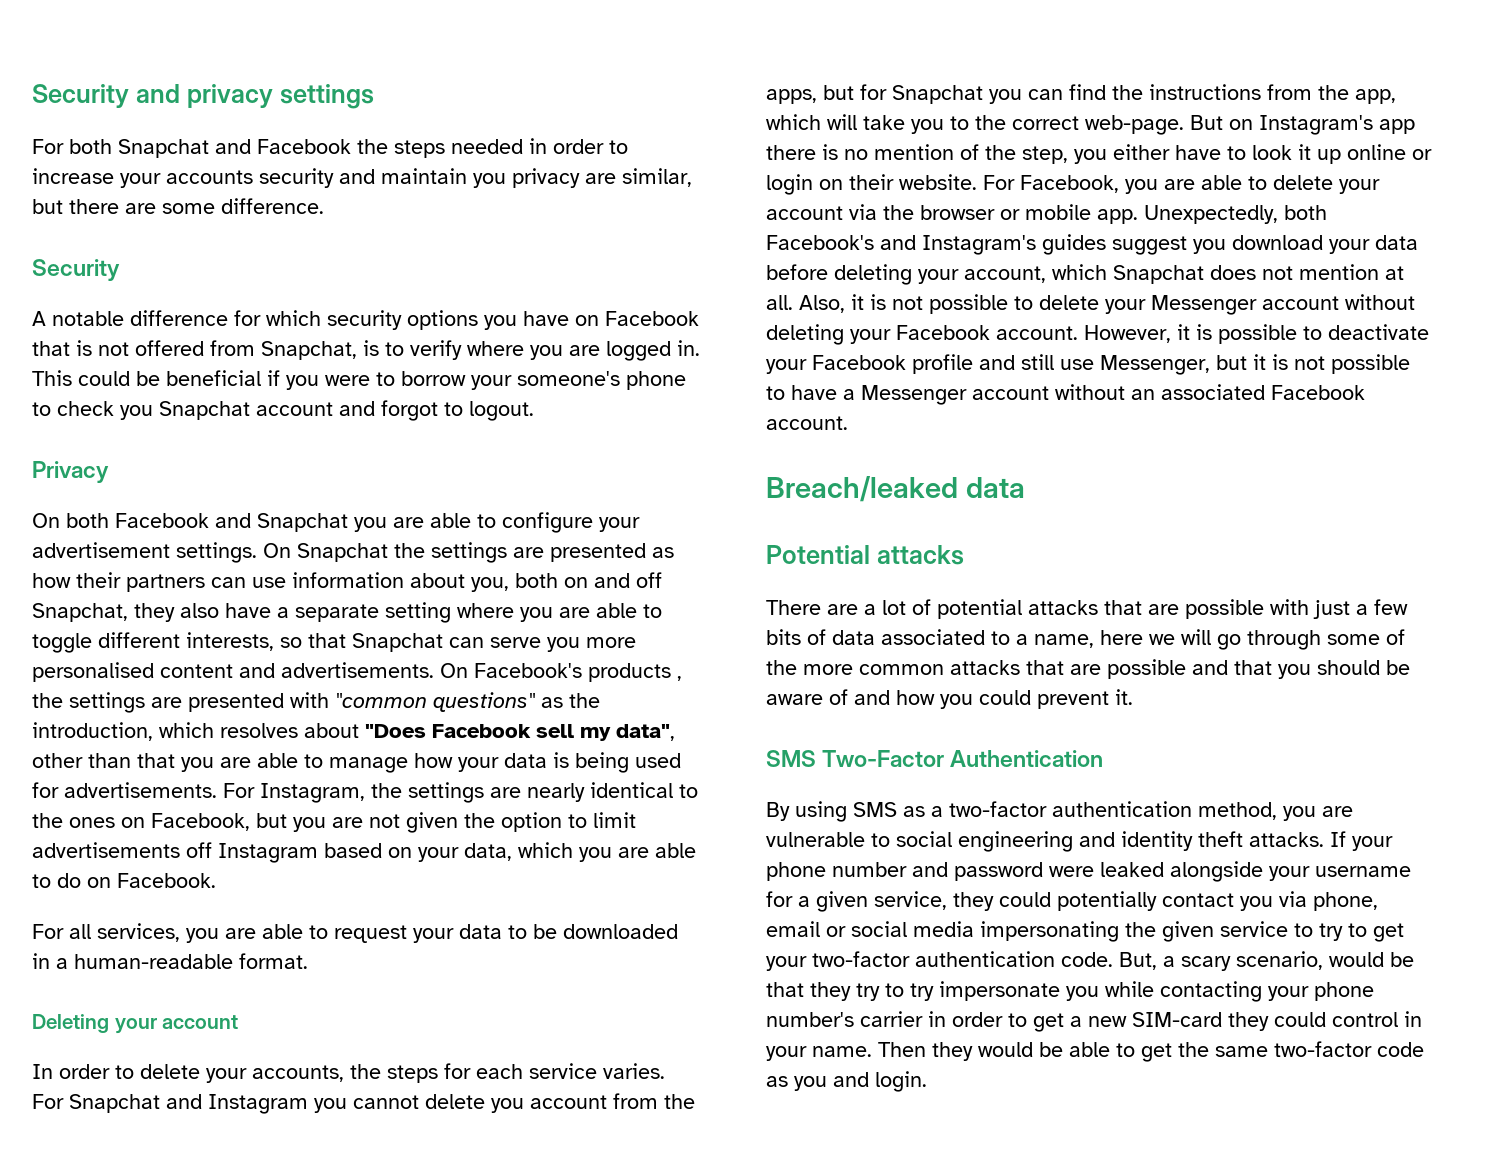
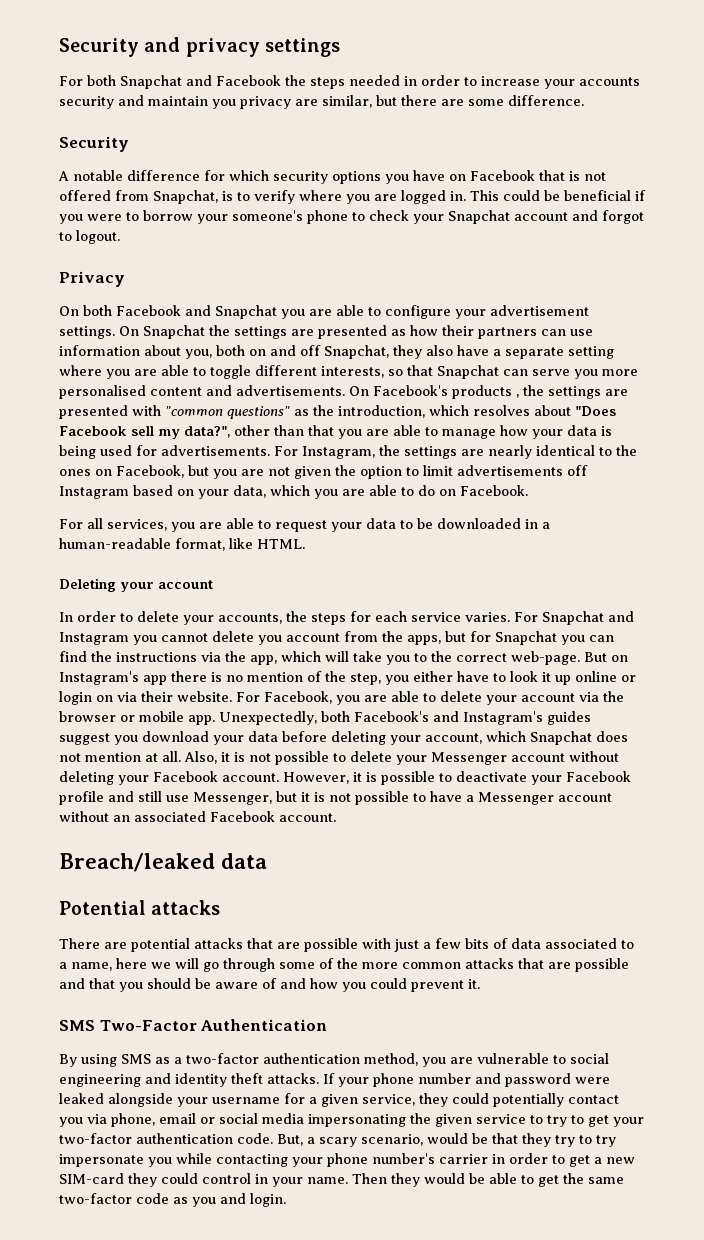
- This could be beneficial if you were to borrow your someone's phone to check you Snapchat account and forgot to logout.
+ This could be beneficial if you were to borrow your someone's phone to check your Snapchat account and forgot to logout.
- On Facebook's products , the settings are presented with "common questions" as the introduction, which resolves about "Does Facebook sell my data", other than that you are able to manage how your data is being used for advertisements.
+ On Facebook's products , the settings are presented with "common questions" as the introduction, which resolves about "Does Facebook sell my data?", other than that you are able to manage how your data is being used for advertisements.
- For all services, you are able to request your data to be downloaded in a human-readable format.
+ For all services, you are able to request your data to be downloaded in a human-readable format, like HTML.
- For Snapchat and Instagram you cannot delete you account from the apps, but for Snapchat you can find the instructions from the app, which will take you to the correct web-page.
+ For Snapchat and Instagram you cannot delete you account from the apps, but for Snapchat you can find the instructions via the app, which will take you to the correct web-page.
- But on Instagram's app there is no mention of the step, you either have to look it up online or login on their website.
+ But on Instagram's app there is no mention of the step, you either have to look it up online or login on via their website.
- There are a lot of potential attacks that are possible with just a few bits of data associated to a name, here we will go through some of the more common attacks that are possible and that you should be aware of and how you could prevent it.
+ There are potential attacks that are possible with just a few bits of data associated to a name, here we will go through some of the more common attacks that are possible and that you should be aware of and how you could prevent it.

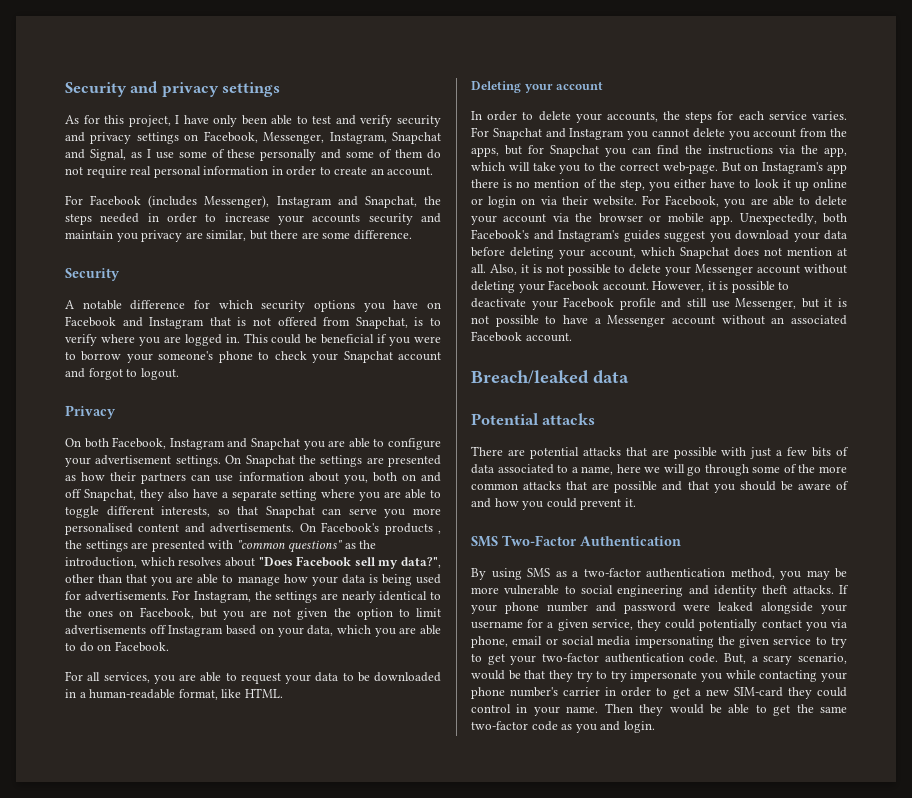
- For both Snapchat and Facebook the steps needed in order to increase your accounts security and maintain you privacy are similar, but there are some difference.
+ As for this project, I have only been able to test and verify security and privacy settings on Facebook, Messenger, Instagram, Snapchat and Signal, as I use some of these personally and some of them do not require real personal information in order to create an account.
+ For Facebook (includes Messenger), Instagram and Snapchat, the steps needed in order to increase your accounts security and maintain you privacy are similar, but there are some difference.
- A notable difference for which security options you have on Facebook that is not offered from Snapchat, is to verify where you are logged in.
+ A notable difference for which security options you have on Facebook and Instagram that is not offered from Snapchat, is to verify where you are logged in.
- On both Facebook and Snapchat you are able to configure your advertisement settings.
+ On both Facebook, Instagram and Snapchat you are able to configure your advertisement settings.
- By using SMS as a two-factor authentication method, you are vulnerable to social engineering and identity theft attacks.
+ By using SMS as a two-factor authentication method, you may be more vulnerable to social engineering and identity theft attacks.

